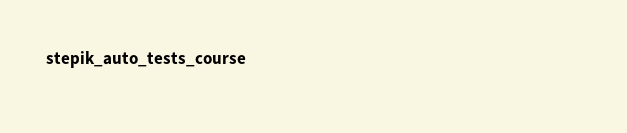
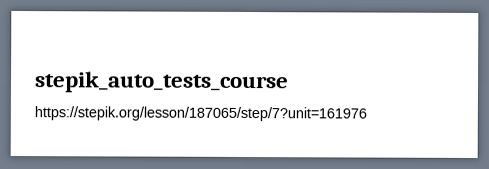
+ https://stepik.org/lesson/187065/step/7?unit=161976

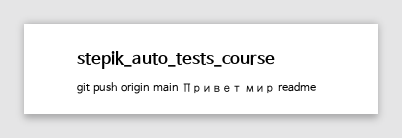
- https://stepik.org/lesson/187065/step/7?unit=161976
+ git push origin main Привет мир readme

